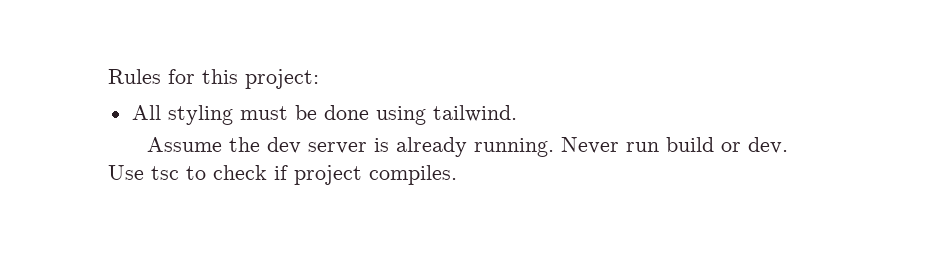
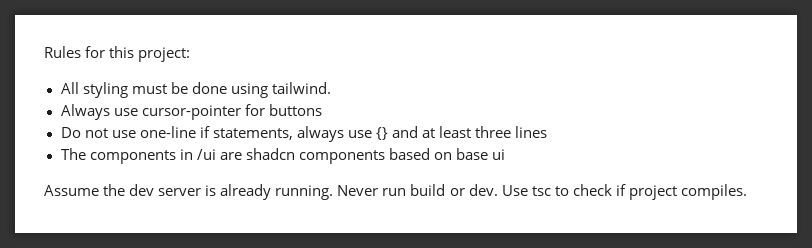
+ Always use cursor-pointer for buttons
+ Do not use one-line if statements, always use {} and at least three lines
+ The components in /ui are shadcn components based on base ui

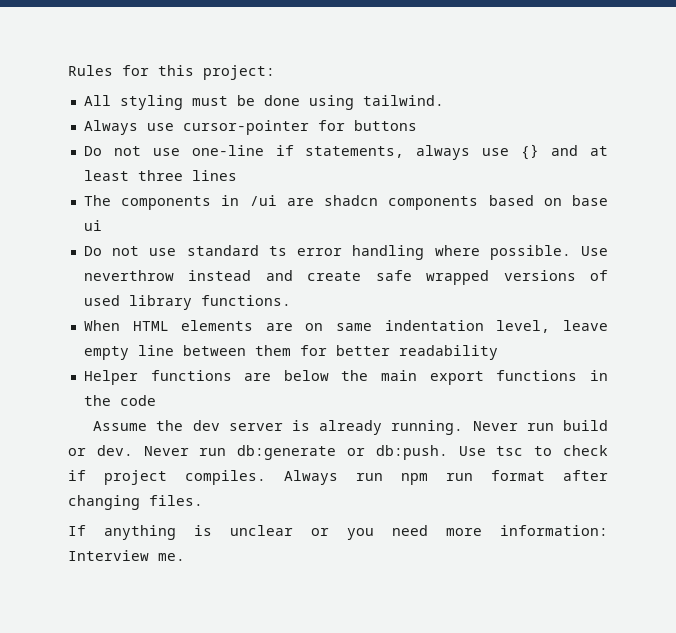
+ Do not use standard ts error handling where possible. Use neverthrow instead and create safe wrapped versions of used library functions.
+ When HTML elements are on same indentation level, leave empty line between them for better readability
+ Helper functions are below the main export functions in the code
+ Never run db:generate or db:push.
+ Always run npm run format after changing files.
+ If anything is unclear or you need more information: Interview me.

